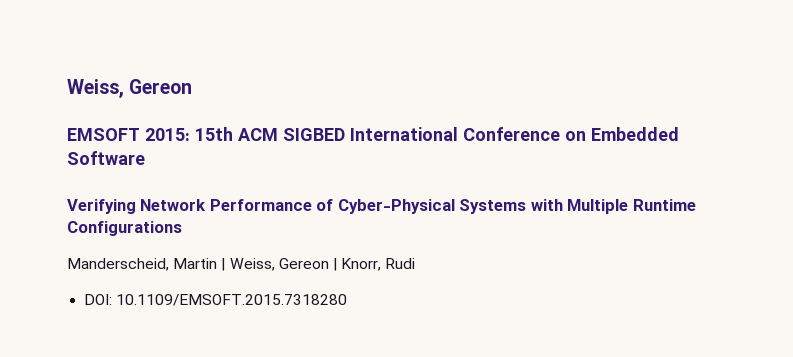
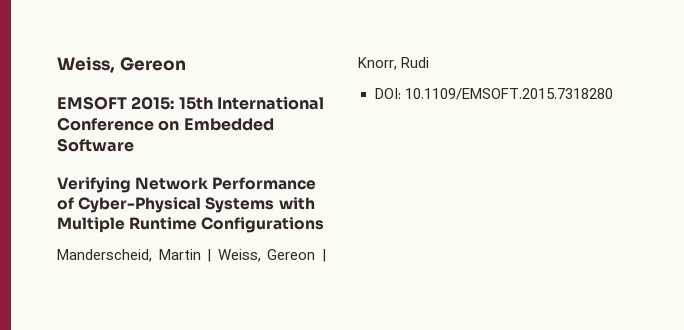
- EMSOFT 2015: 15th ACM SIGBED International Conference on Embedded Software
+ EMSOFT 2015: 15th International Conference on Embedded Software

